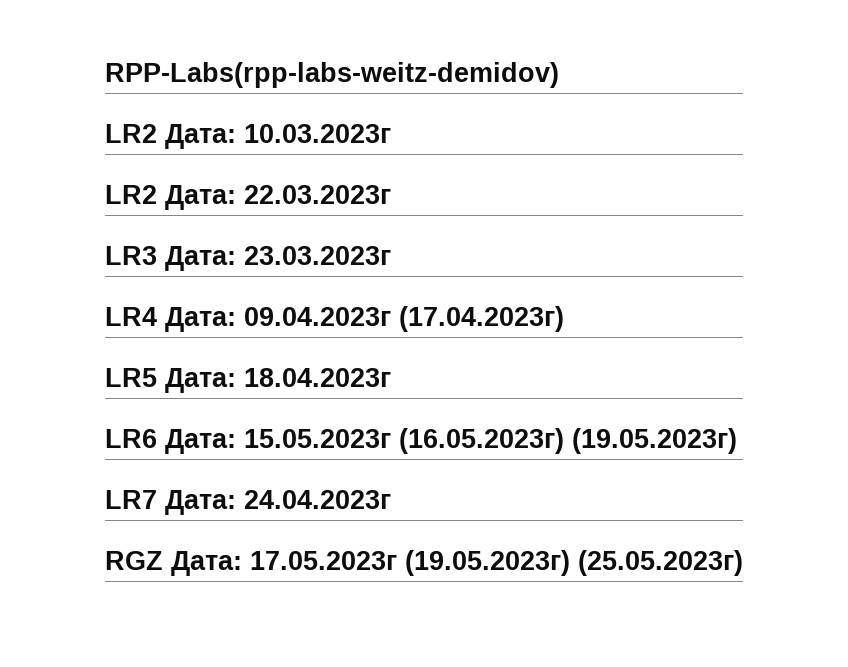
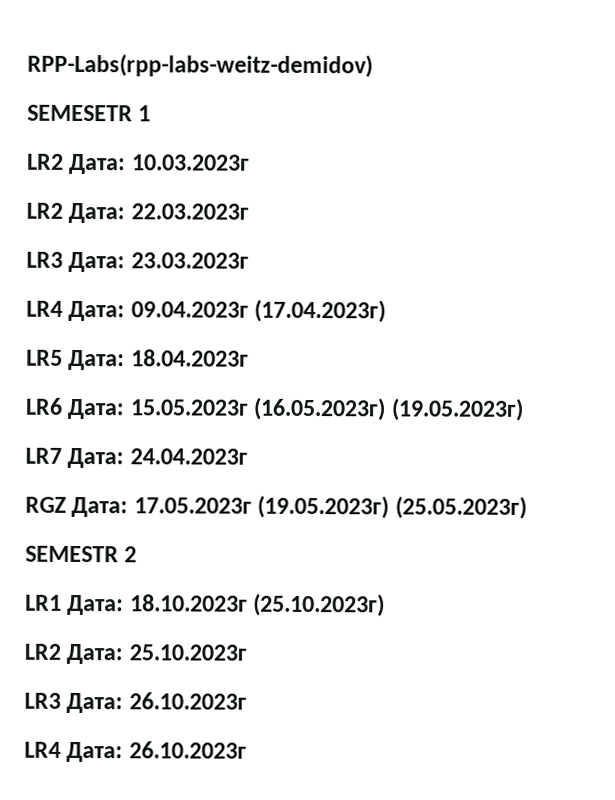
+ SEMESETR 1
+ SEMESTR 2
+ LR1 Дата: 18.10.2023г (25.10.2023г)
+ LR2 Дата: 25.10.2023г
+ LR3 Дата: 26.10.2023г
+ LR4 Дата: 26.10.2023г

